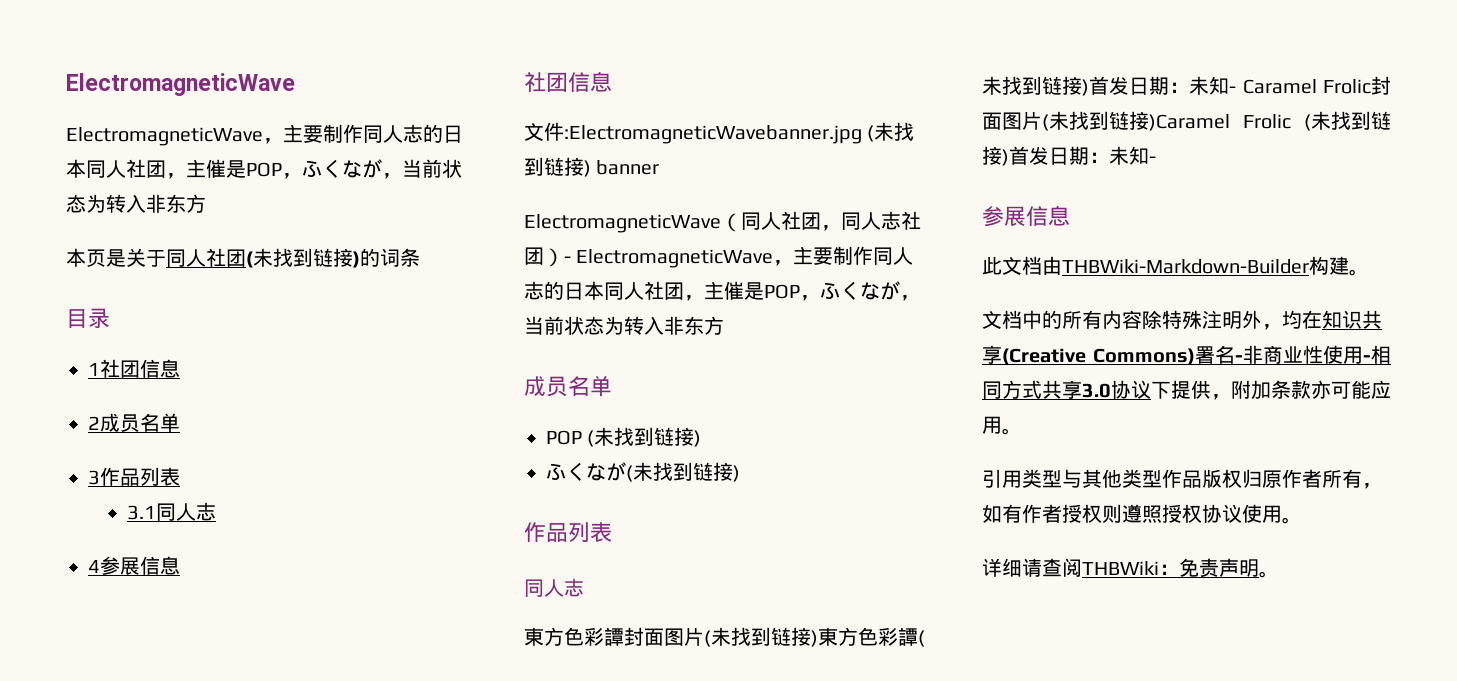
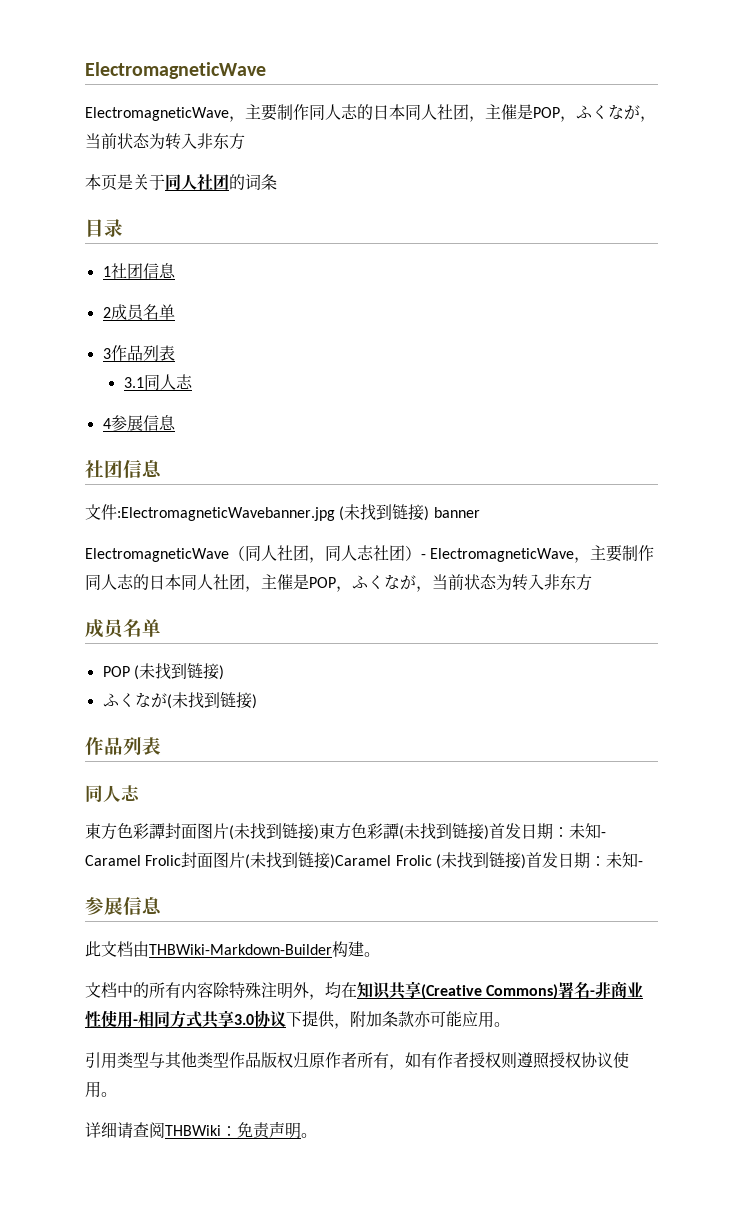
- 本页是关于同人社团(未找到链接)的词条
+ 本页是关于同人社团的词条

